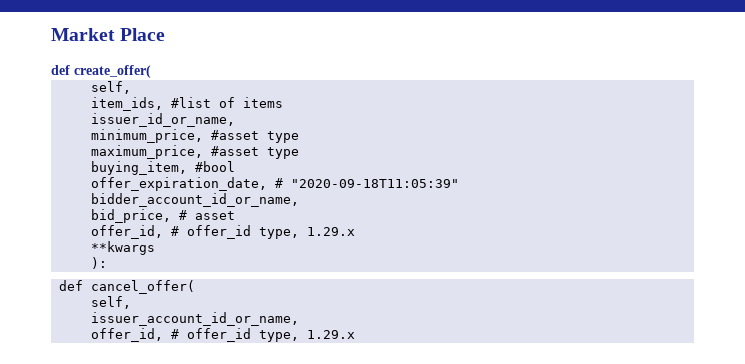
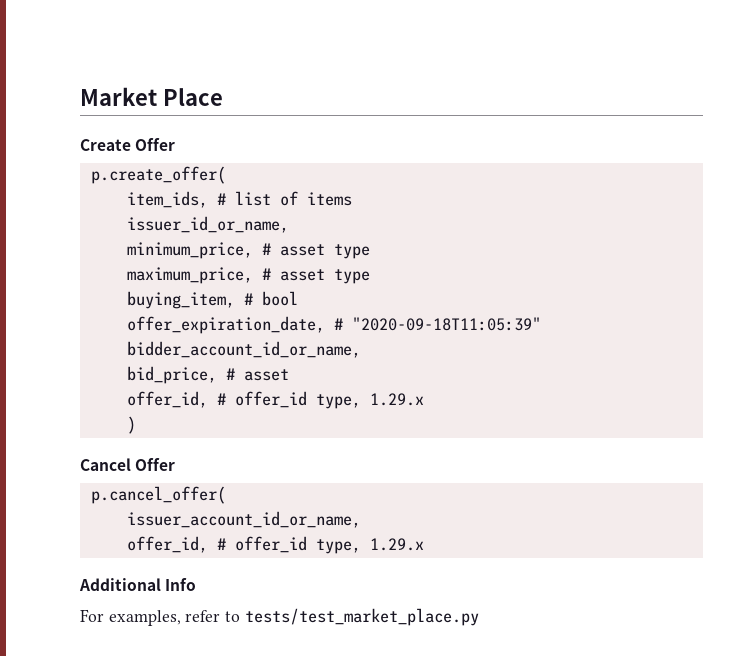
- def create_offer(
- self,
+ Create Offer
+ p.create_offer(
- item_ids, #list of items
+ item_ids, # list of items
- minimum_price, #asset type
+ minimum_price, # asset type
- maximum_price, #asset type
+ maximum_price, # asset type
- buying_item, #bool
+ buying_item, # bool
- **kwargs
- ):
- def cancel_offer(
- self,
+ )
+ Cancel Offer
+ p.cancel_offer(
+ Additional Info
+ For examples, refer to tests/test_market_place.py

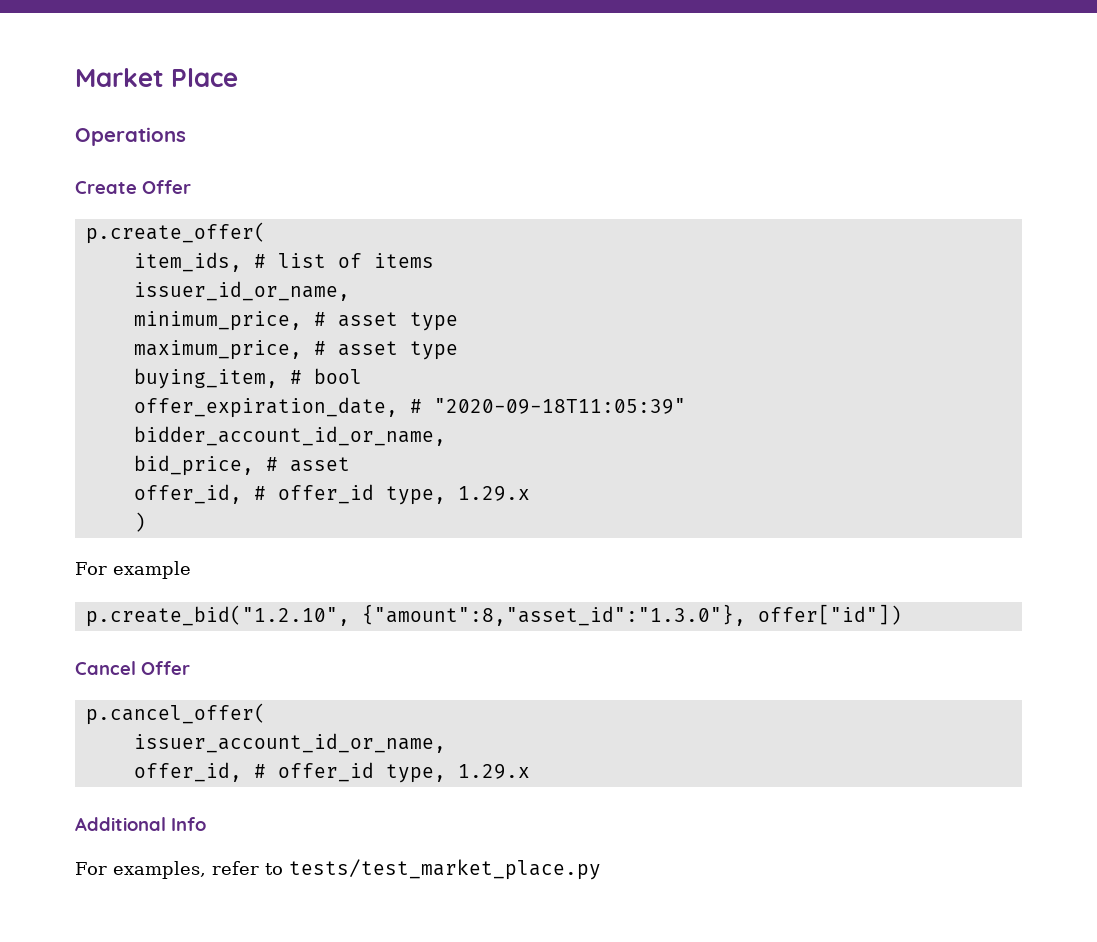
+ Operations
+ For example
+ p.create_bid("1.2.10", {"amount":8,"asset_id":"1.3.0"}, offer["id"])

